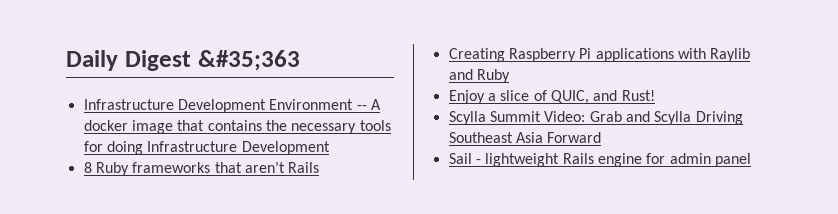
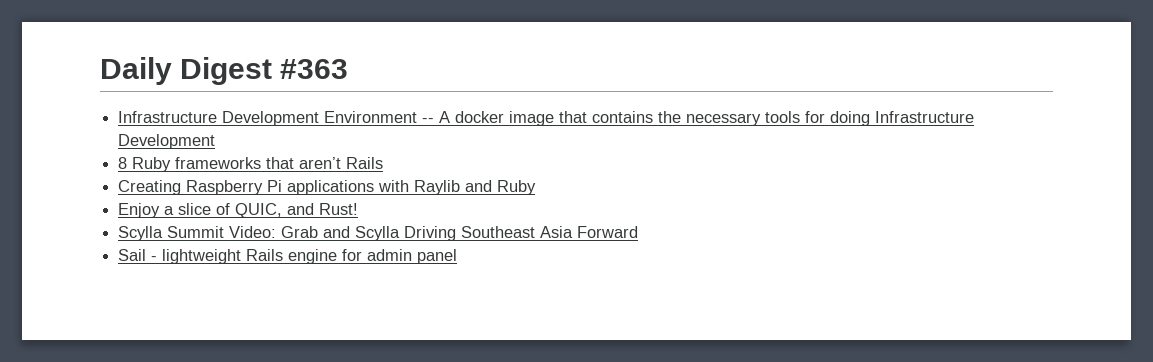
- Daily Digest &#35;363
+ Daily Digest #363

